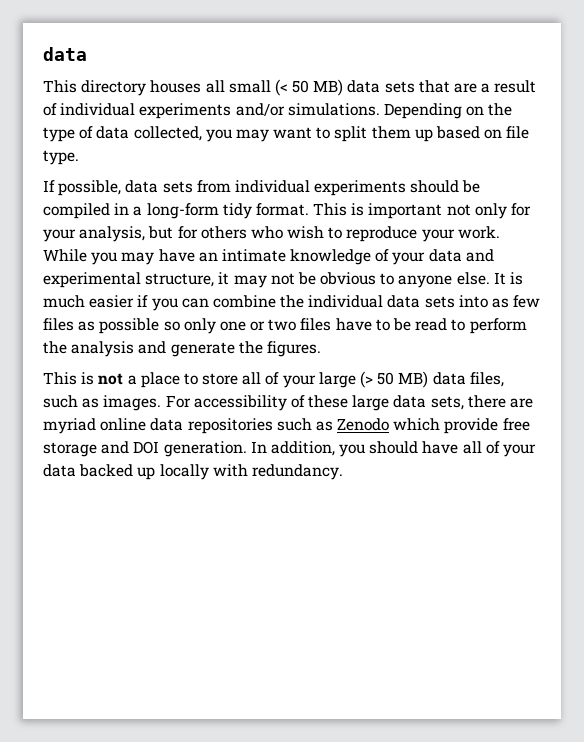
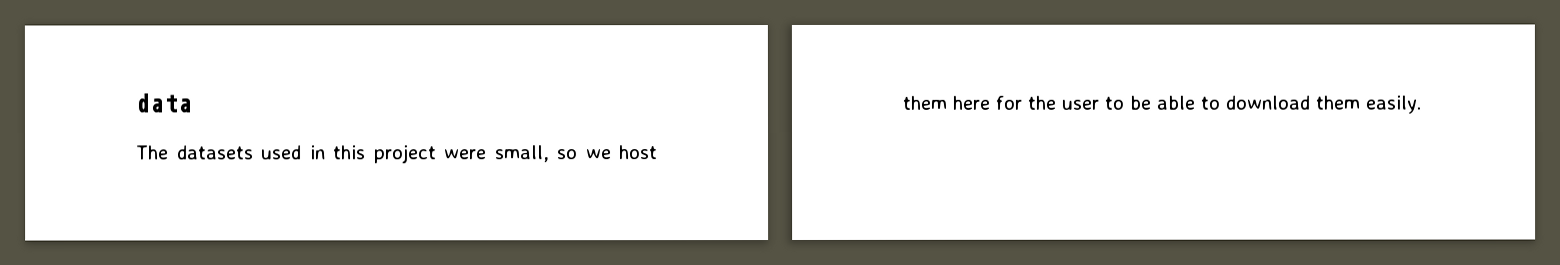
- This directory houses all small (< 50 MB) data sets that are a result of individual experiments and/or simulations. Depending on the type of data collected, you may want to split them up based on file type.
- If possible, data sets from individual experiments should be compiled in a long-form tidy format. This is important not only for your analysis, but for others who wish to reproduce your work. While you may have an intimate knowledge of your data and experimental structure, it may not be obvious to anyone else. It is much easier if you can combine the individual data sets into as few files as possible so only one or two files have to be read to perform the analysis and generate the figures.
- This is not a place to store all of your large (> 50 MB) data files, such as images. For accessibility of these large data sets, there are myriad online data repositories such as Zenodo which provide free storage and DOI generation. In addition, you should have all of your data backed up locally with redundancy.
+ The datasets used in this project were small, so we host them here for the user to be able to download them easily.

